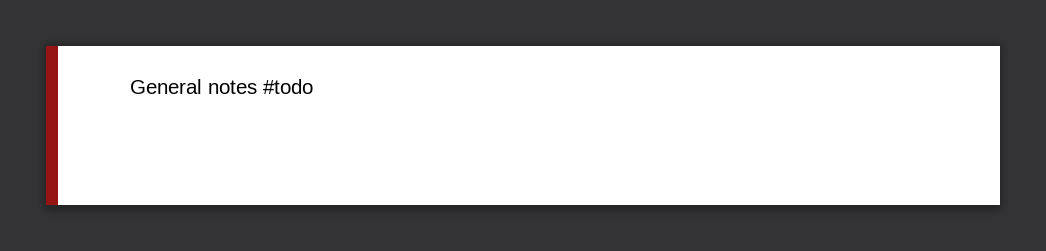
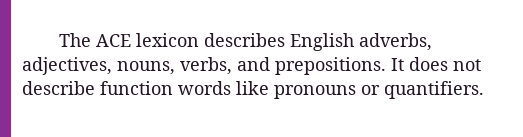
- General notes #todo
+ The ACE lexicon describes English adverbs, adjectives, nouns, verbs, and prepositions. It does not describe function words like pronouns or quantifiers.

